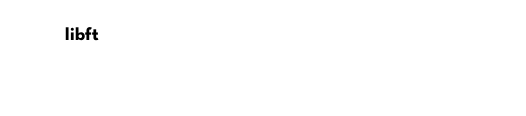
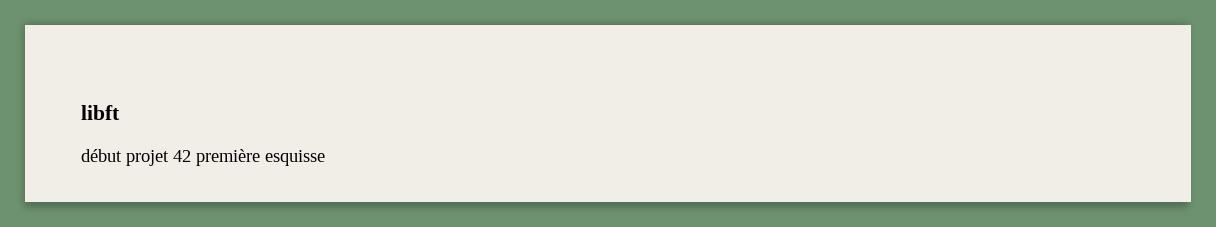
+ début projet 42 première esquisse

